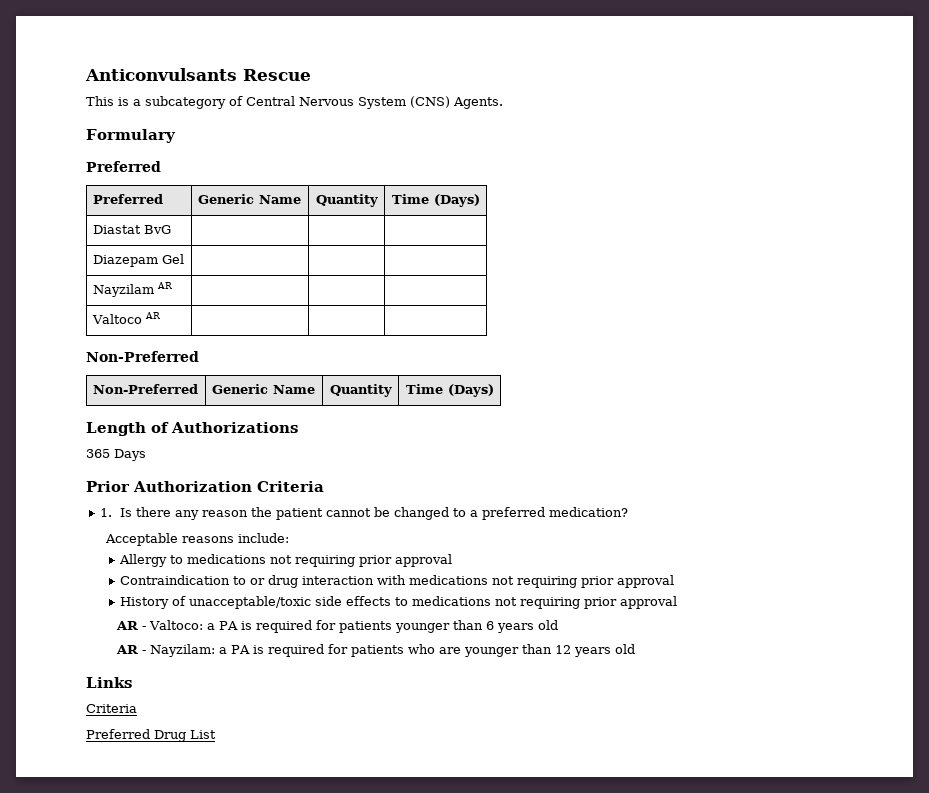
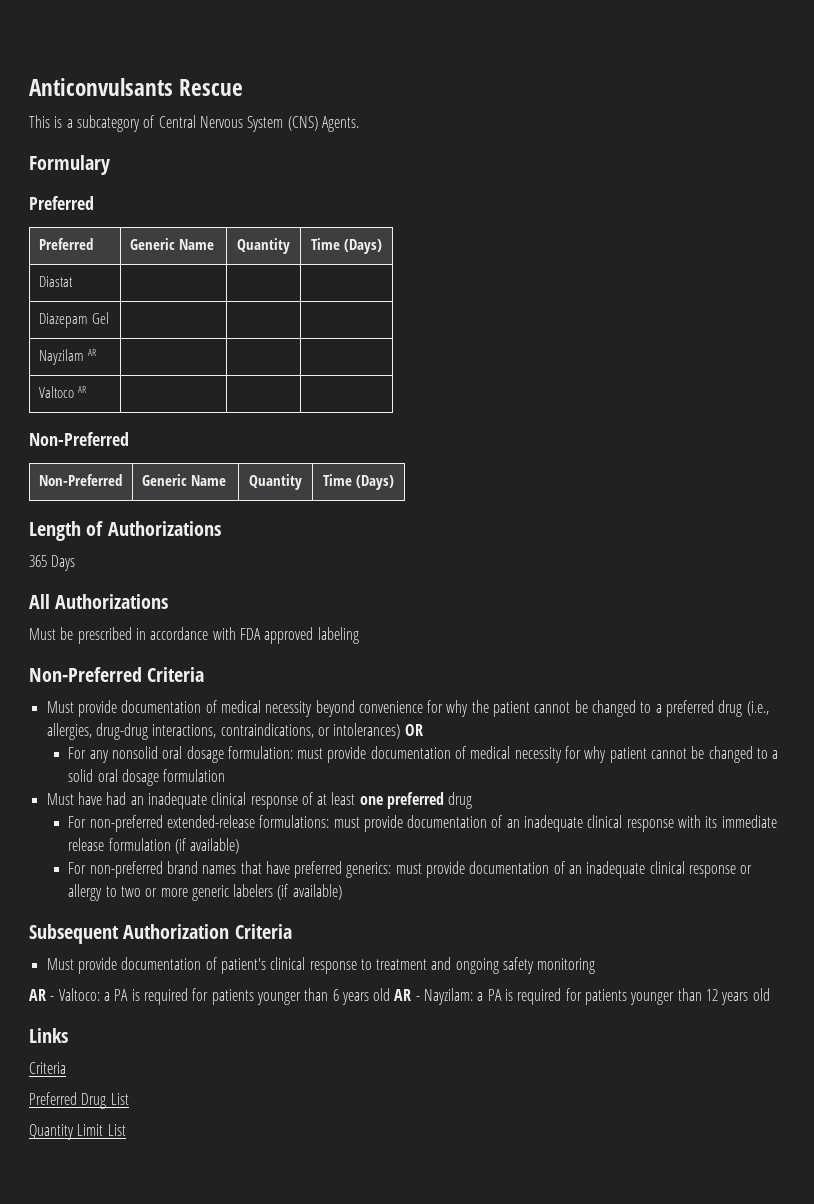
- Diastat BvG | | |
+ Diastat | | |
- Prior Authorization Criteria
- 1. Is there any reason the patient cannot be changed to a preferred medication?
- Acceptable reasons include:
- Allergy to medications not requiring prior approval
- Contraindication to or drug interaction with medications not requiring prior approval
- History of unacceptable/toxic side effects to medications not requiring prior approval
+ All Authorizations
+ Must be prescribed in accordance with FDA approved labeling
+ Non-Preferred Criteria
+ Must provide documentation of medical necessity beyond convenience for why the patient cannot be changed to a preferred drug (i.e., allergies, drug-drug interactions, contraindications, or intolerances) OR
+ For any nonsolid oral dosage formulation: must provide documentation of medical necessity for why patient cannot be changed to a solid oral dosage formulation
+ Must have had an inadequate clinical response of at least one preferred drug
+ For non-preferred extended-release formulations: must provide documentation of an inadequate clinical response with its immediate release formulation (if available)
+ For non-preferred brand names that have preferred generics: must provide documentation of an inadequate clinical response or allergy to two or more generic labelers (if available)
+ Subsequent Authorization Criteria
+ Must provide documentation of patient's clinical response to treatment and ongoing safety monitoring
- AR - Valtoco: a PA is required for patients younger than 6 years old
- AR - Nayzilam: a PA is required for patients who are younger than 12 years old
+ AR - Valtoco: a PA is required for patients younger than 6 years old AR - Nayzilam: a PA is required for patients younger than 12 years old
+ Quantity Limit List

